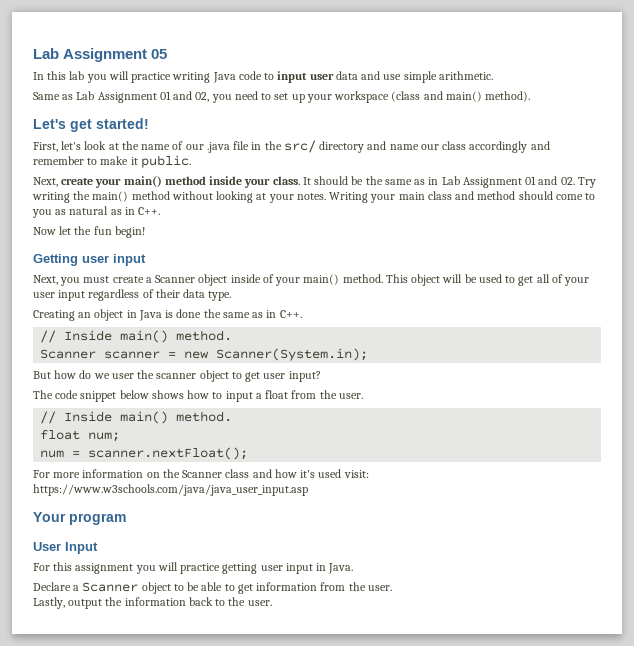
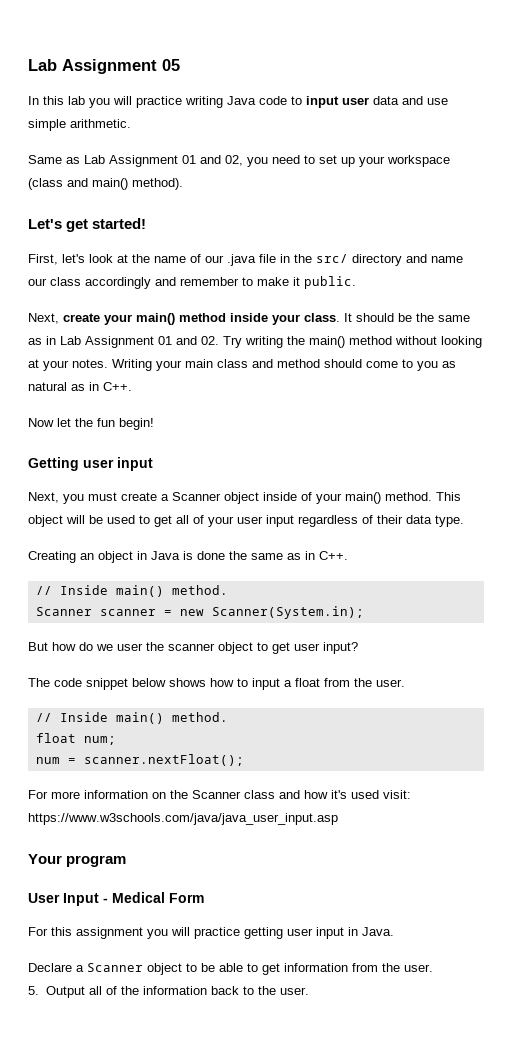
- User Input
+ User Input - Medical Form
- Lastly, output the information back to the user.
+ 5. Output all of the information back to the user.

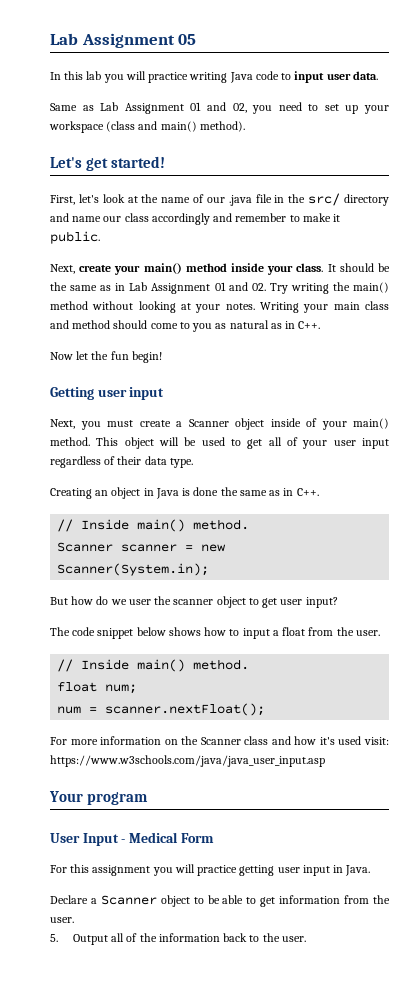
- In this lab you will practice writing Java code to input user data and use simple arithmetic.
+ In this lab you will practice writing Java code to input user data.

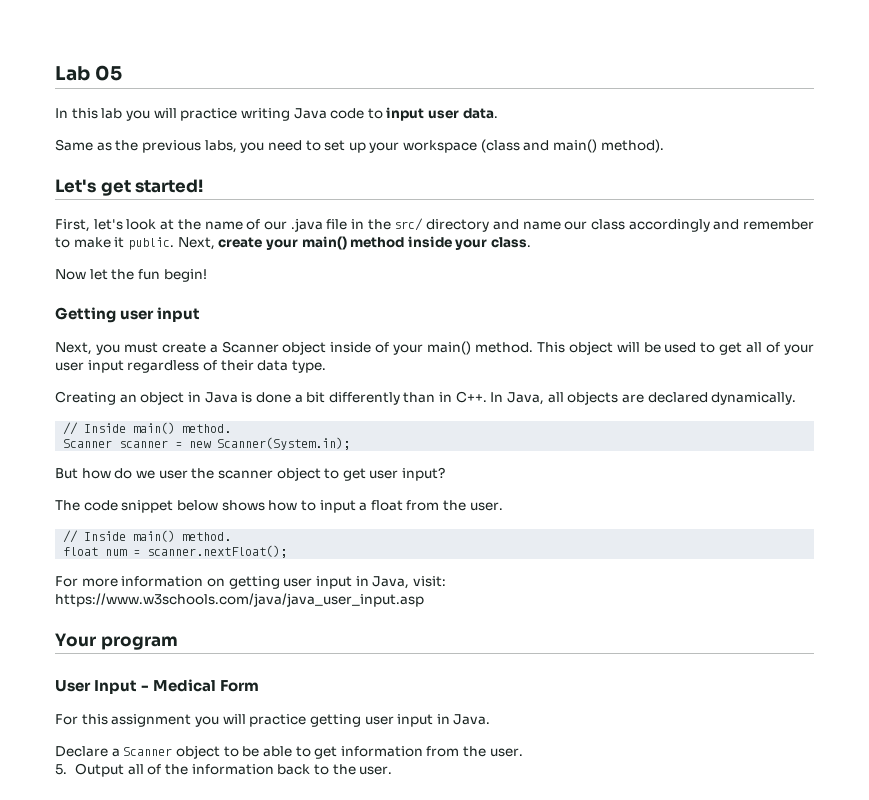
- Lab Assignment 05
+ Lab 05
- Same as Lab Assignment 01 and 02, you need to set up your workspace (class and main() method).
+ Same as the previous labs, you need to set up your workspace (class and main() method).
- First, let's look at the name of our .java file in the src/ directory and name our class accordingly and remember to make it public.
- Next, create your main() method inside your class. It should be the same as in Lab Assignment 01 and 02. Try writing the main() method without looking at your notes. Writing your main class and method should come to you as natural as in C++.
+ First, let's look at the name of our .java file in the src/ directory and name our class accordingly and remember to make it public. Next, create your main() method inside your class.
- Creating an object in Java is done the same as in C++.
+ Creating an object in Java is done a bit differently than in C++. In Java, all objects are declared dynamically.
- float num;
- num = scanner.nextFloat();
+ float num = scanner.nextFloat();
- For more information on the Scanner class and how it's used visit: https://www.w3schools.com/java/java_user_input.asp
+ For more information on getting user input in Java, visit: https://www.w3schools.com/java/java_user_input.asp

